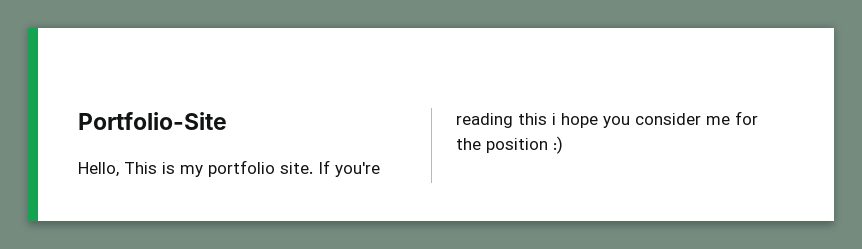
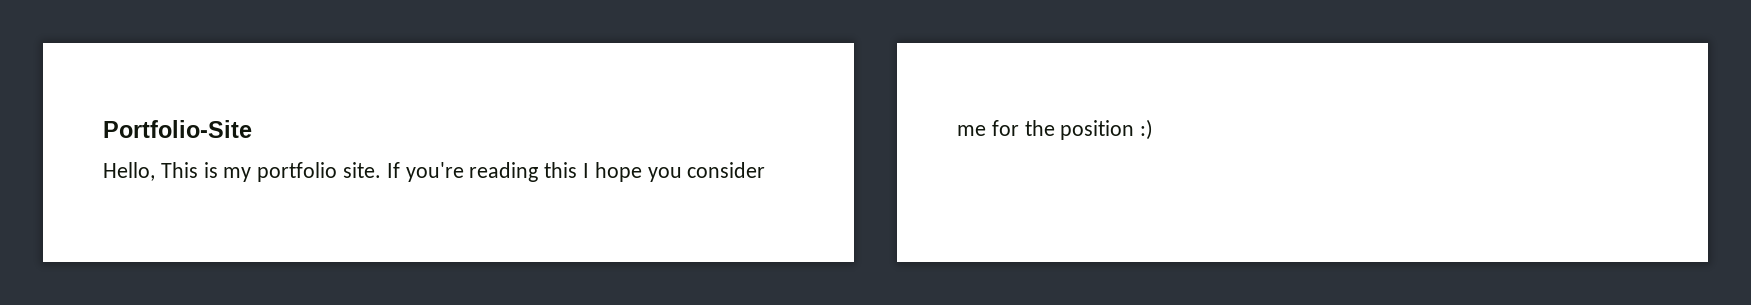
- If you're reading this i hope you consider me for the position :)
+ If you're reading this I hope you consider me for the position :)

